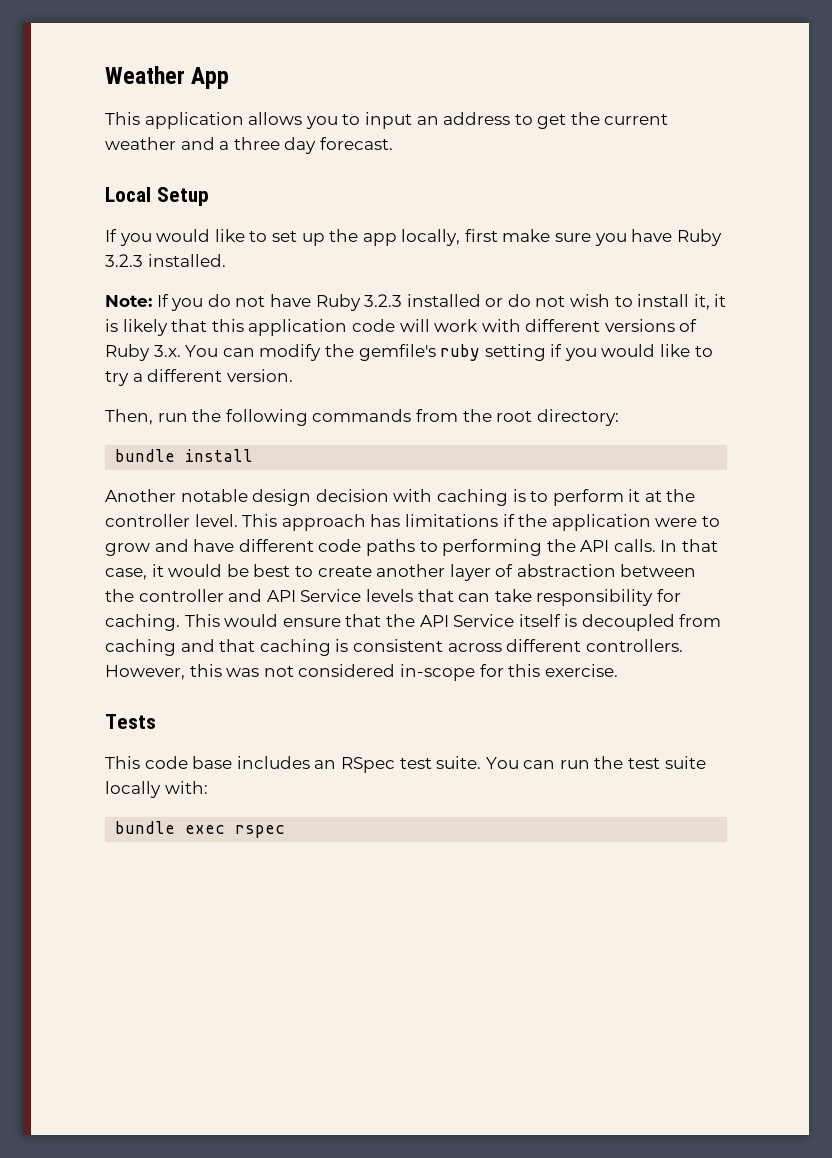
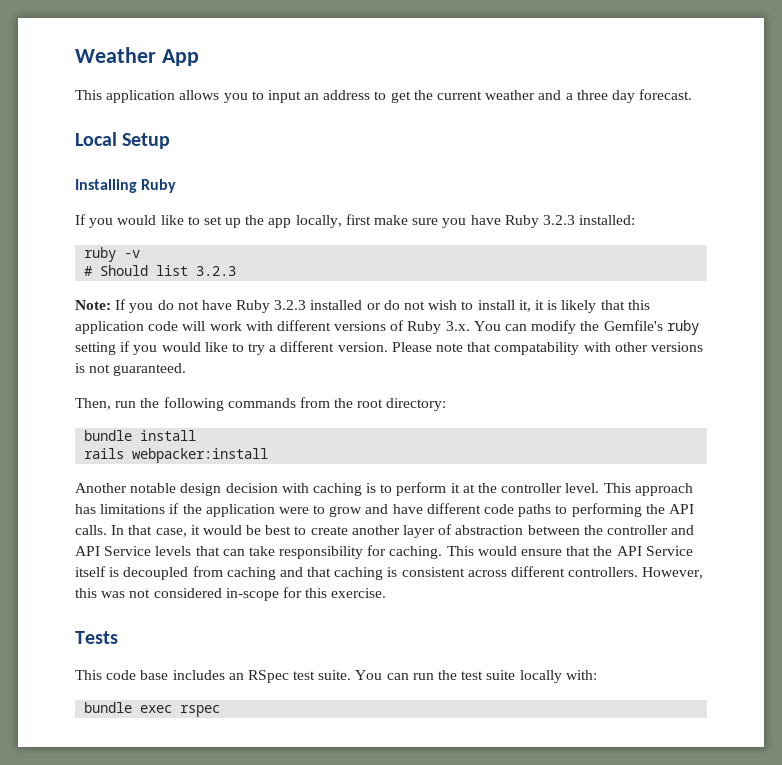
+ Installing Ruby
- If you would like to set up the app locally, first make sure you have Ruby 3.2.3 installed.
+ If you would like to set up the app locally, first make sure you have Ruby 3.2.3 installed:
+ ruby -v
+ # Should list 3.2.3
- Note: If you do not have Ruby 3.2.3 installed or do not wish to install it, it is likely that this application code will work with different versions of Ruby 3.x. You can modify the gemfile's ruby setting if you would like to try a different version.
+ Note: If you do not have Ruby 3.2.3 installed or do not wish to install it, it is likely that this application code will work with different versions of Ruby 3.x. You can modify the Gemfile's ruby setting if you would like to try a different version. Please note that compatability with other versions is not guaranteed.
+ rails webpacker:install

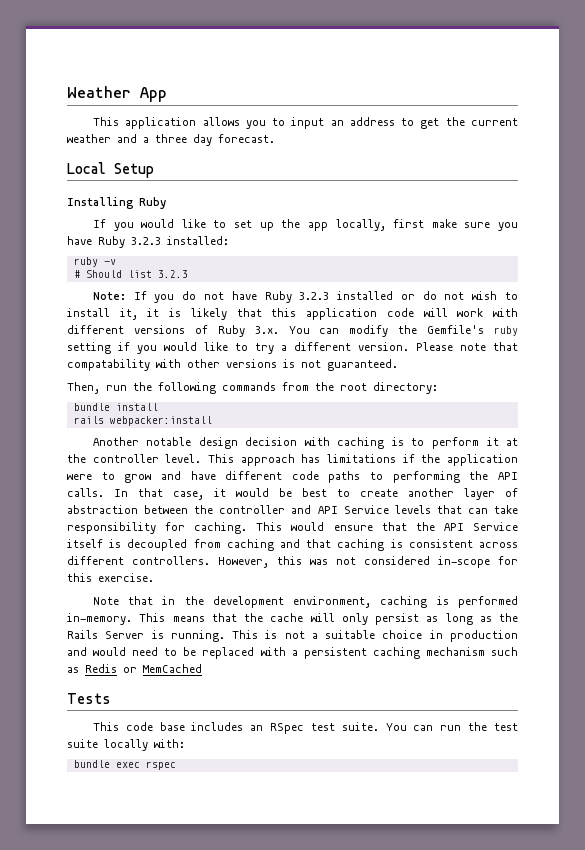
+ Note that in the development environment, caching is performed in-memory. This means that the cache will only persist as long as the Rails Server is running. This is not a suitable choice in production and would need to be replaced with a persistent caching mechanism such as Redis or MemCached

